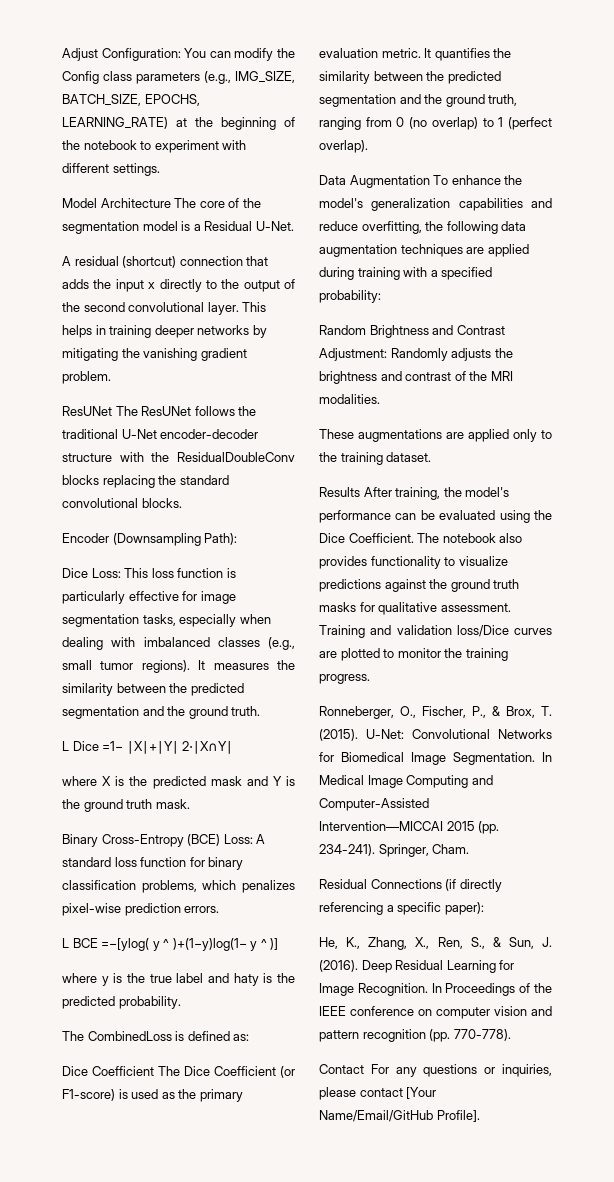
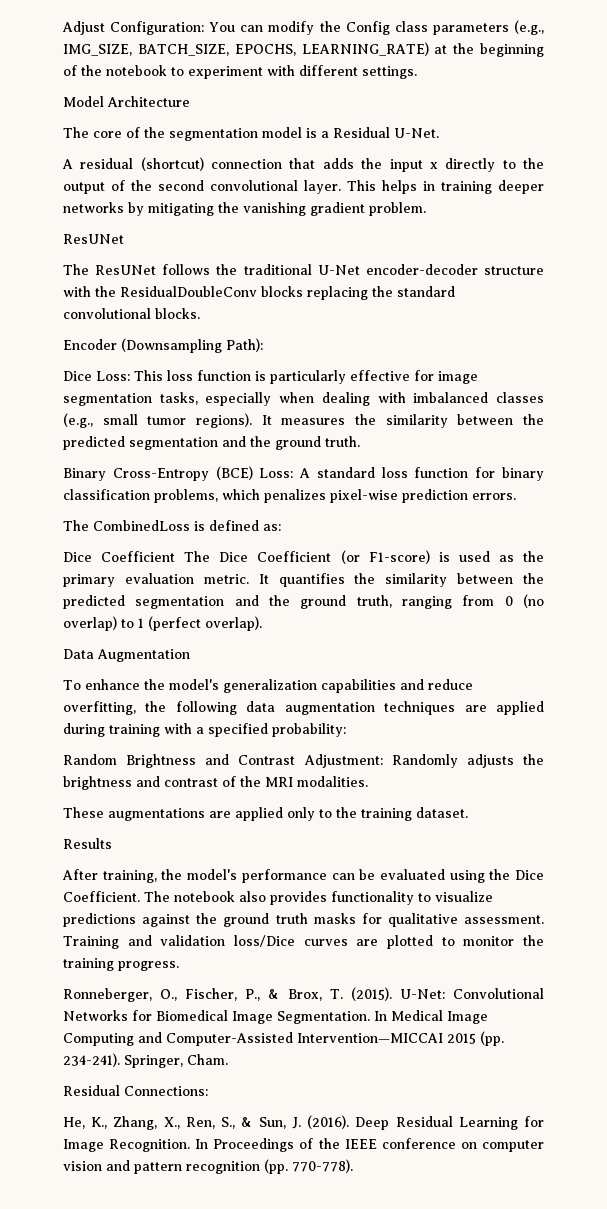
- Model Architecture The core of the segmentation model is a Residual U-Net.
+ Model Architecture
+ The core of the segmentation model is a Residual U-Net.
  This helps in training deeper networks by mitigating the vanishing gradient problem.
- ResUNet The ResUNet follows the traditional U-Net encoder-decoder structure with the ResidualDoubleConv blocks replacing the standard convolutional blocks.
+ ResUNet
+ The ResUNet follows the traditional U-Net encoder-decoder structure with the ResidualDoubleConv blocks replacing the standard convolutional blocks.
- L Dice =1− ∣X∣+∣Y∣ 2⋅∣X∩Y∣
- where X is the predicted mask and Y is the ground truth mask.
- L BCE =−[ylog( y ^ )+(1−y)log(1− y ^ )]
- where y is the true label and haty is the predicted probability.
- Data Augmentation To enhance the model's generalization capabilities and reduce overfitting, the following data augmentation techniques are applied during training with a specified probability:
+ Data Augmentation
+ To enhance the model's generalization capabilities and reduce overfitting, the following data augmentation techniques are applied during training with a specified probability:
- Results After training, the model's performance can be evaluated using the Dice Coefficient.
+ Results
+ After training, the model's performance can be evaluated using the Dice Coefficient.
- Residual Connections (if directly referencing a specific paper):
+ Residual Connections:
- Contact For any questions or inquiries, please contact [Your Name/Email/GitHub Profile].

